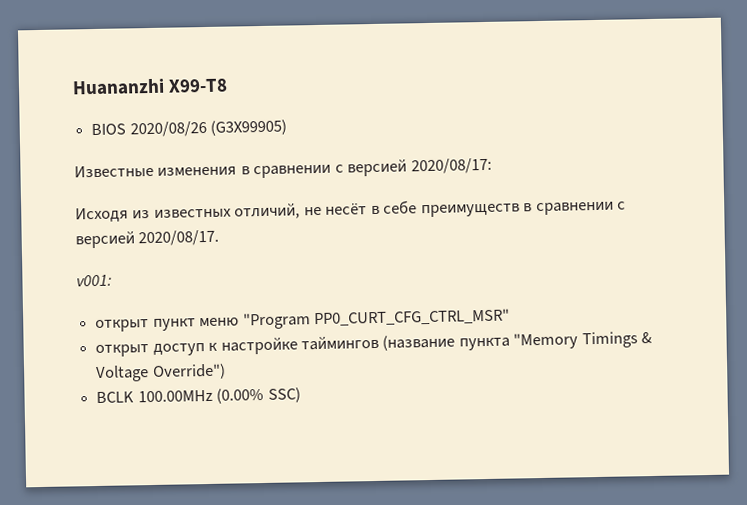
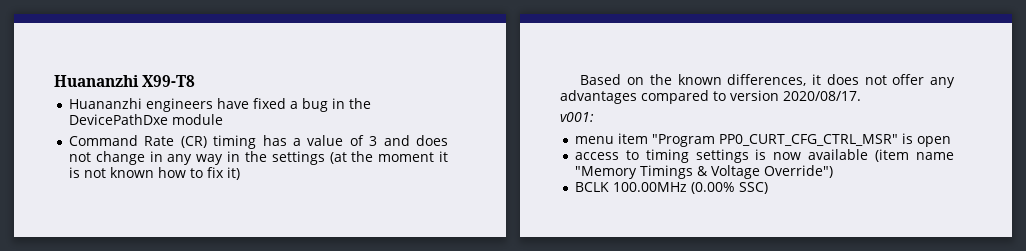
- BIOS 2020/08/26 (G3X99905)
- Известные изменения в сравнении с версией 2020/08/17:
- Исходя из известных отличий, не несёт в себе преимуществ в сравнении с версией 2020/08/17.
+ Huananzhi engineers have fixed a bug in the DevicePathDxe module
+ Command Rate (CR) timing has a value of 3 and does not change in any way in the settings (at the moment it is not known how to fix it)
+ Based on the known differences, it does not offer any advantages compared to version 2020/08/17.
- открыт пункт меню "Program PP0_CURT_CFG_CTRL_MSR"
- открыт доступ к настройке таймингов (название пункта "Memory Timings & Voltage Override")
+ menu item "Program PP0_CURT_CFG_CTRL_MSR" is open
+ access to timing settings is now available (item name "Memory Timings & Voltage Override")

